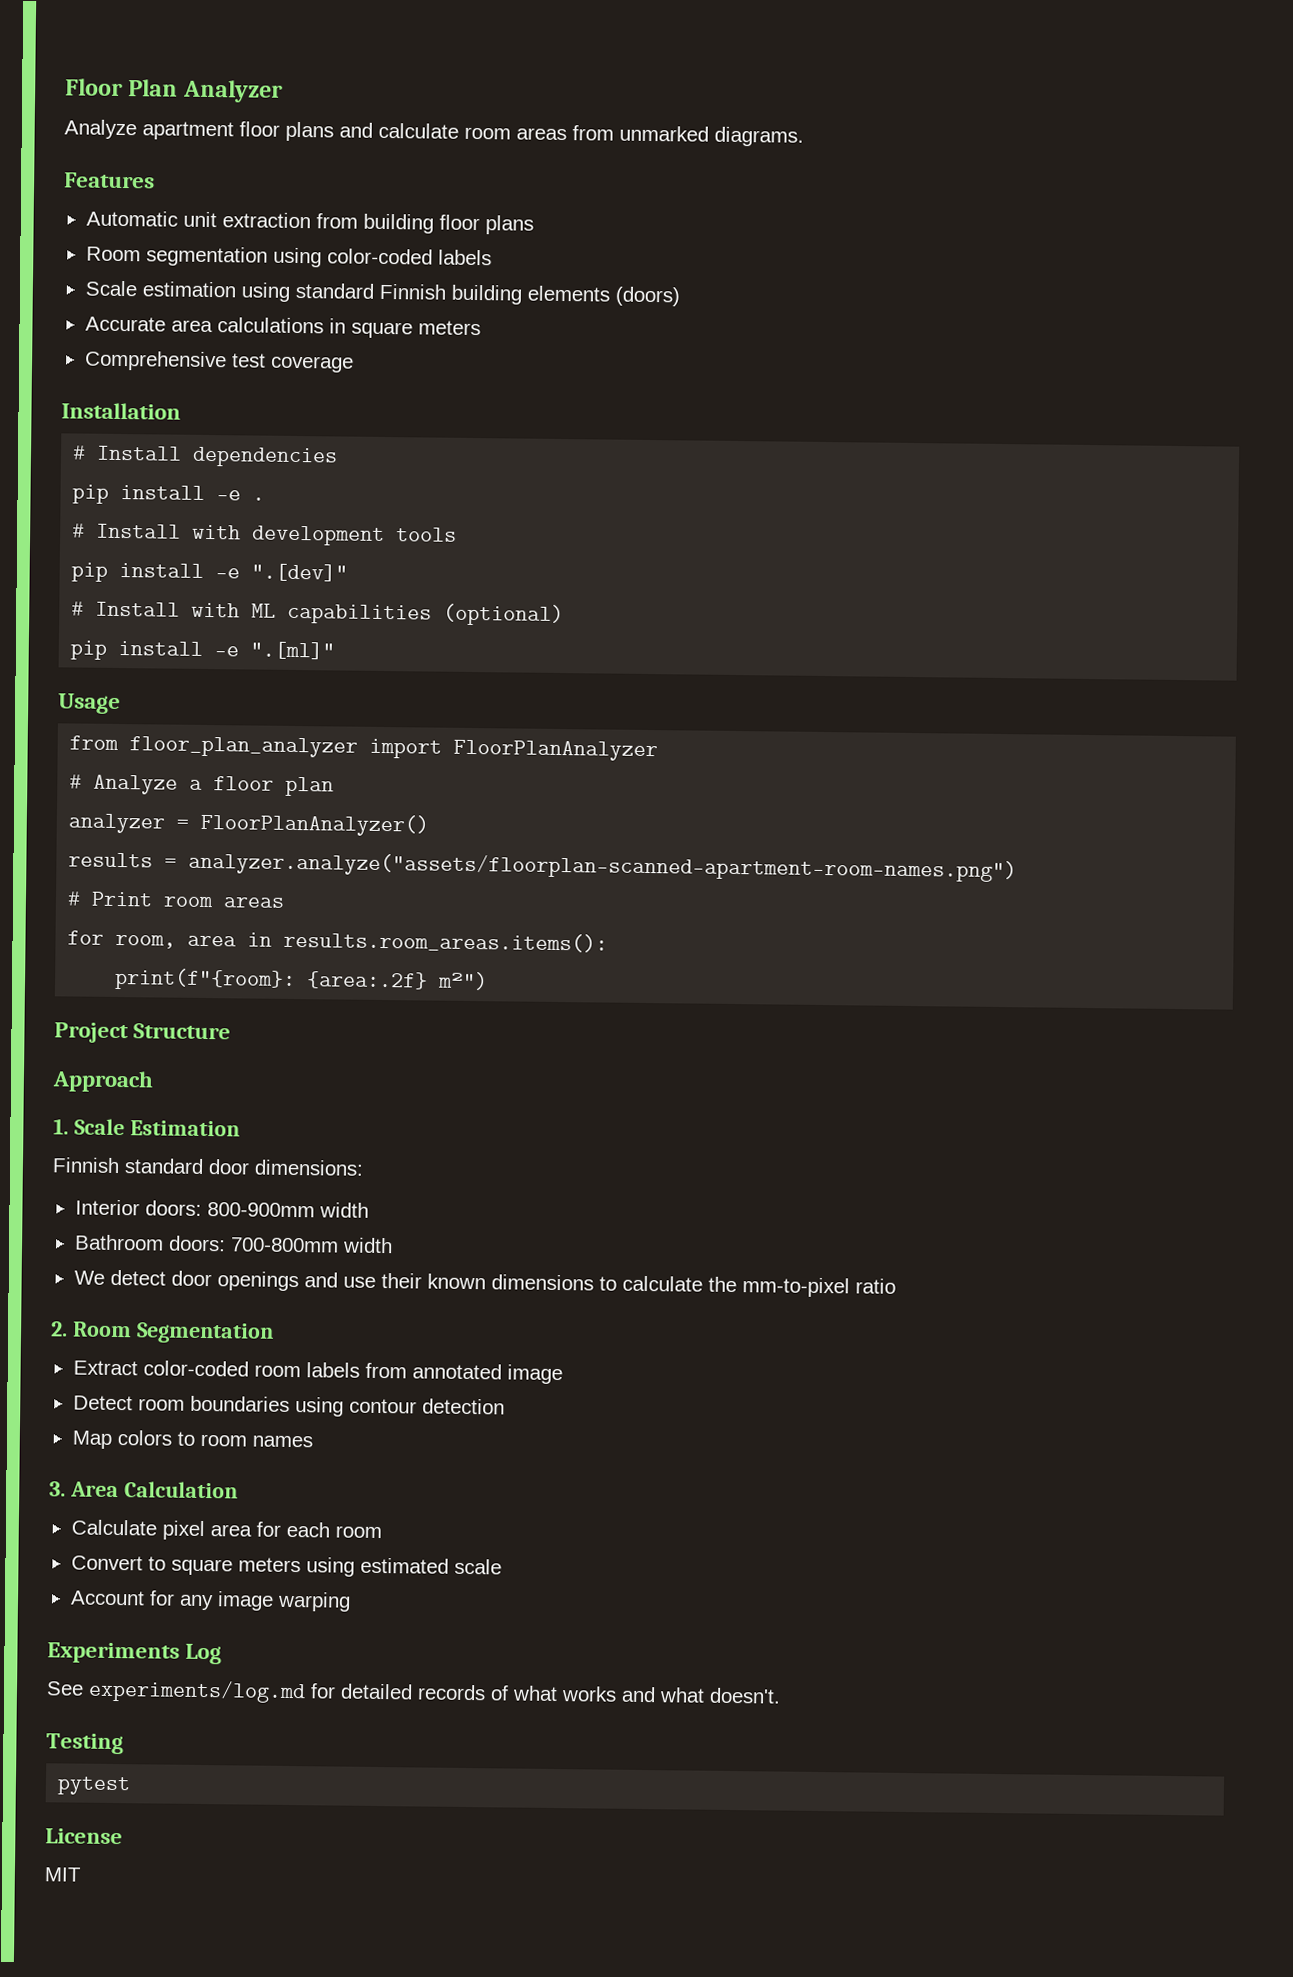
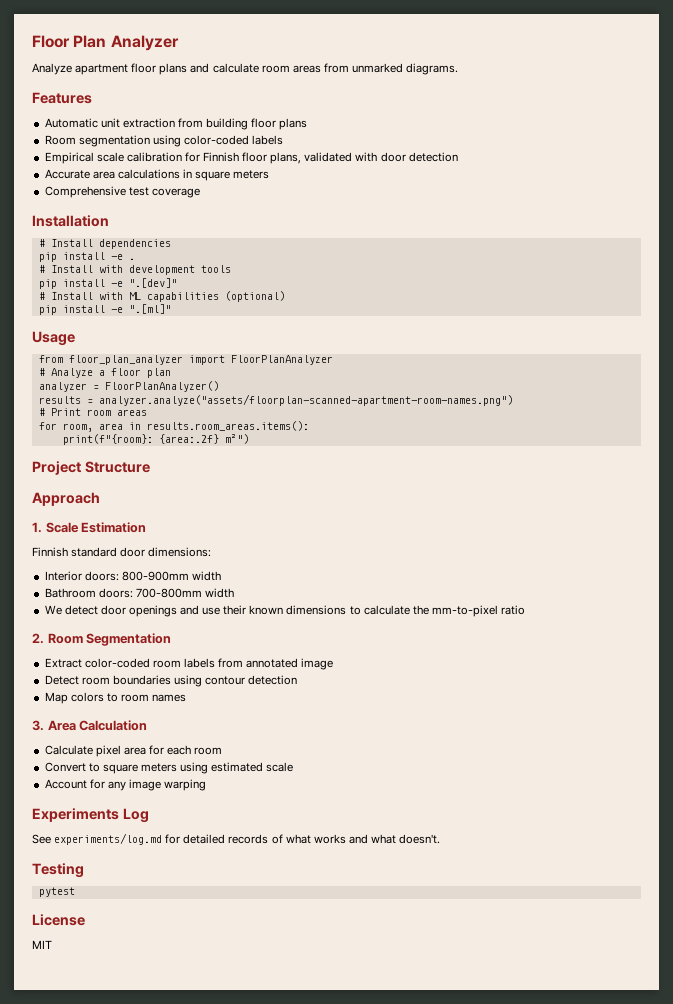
- Scale estimation using standard Finnish building elements (doors)
+ Empirical scale calibration for Finnish floor plans, validated with door detection

